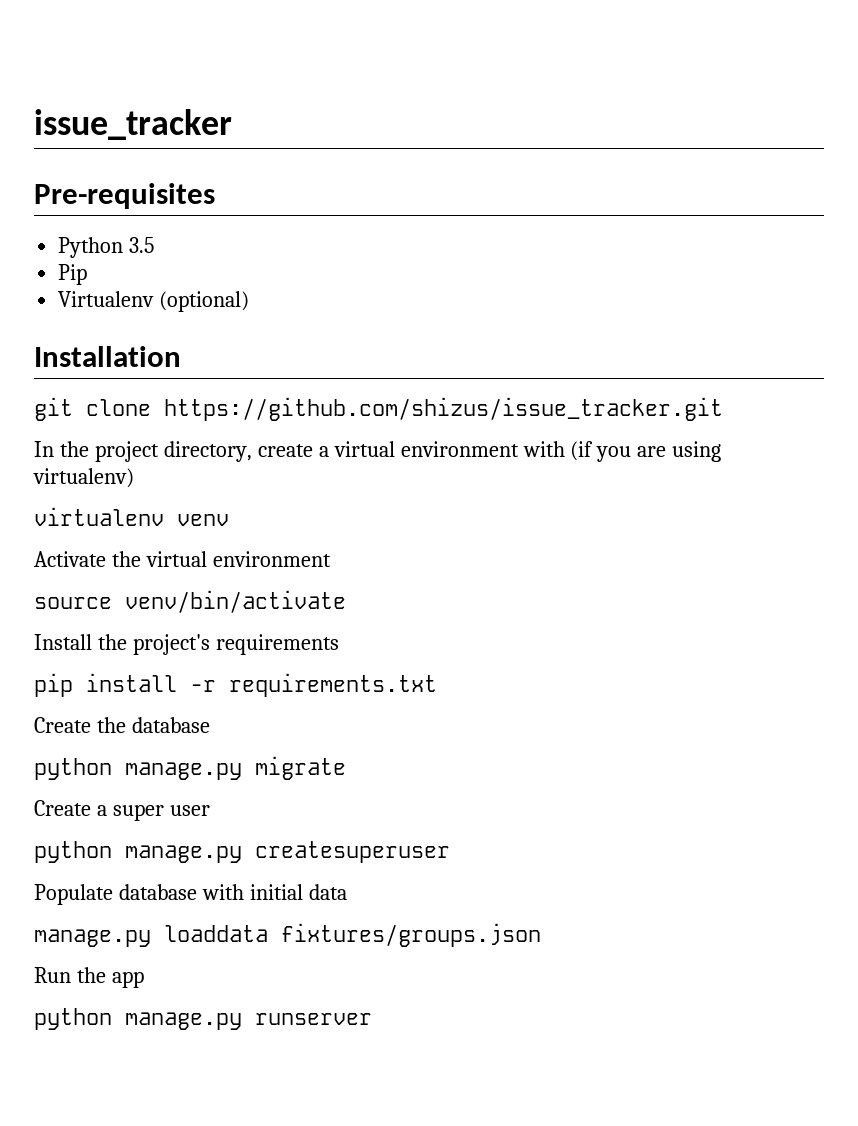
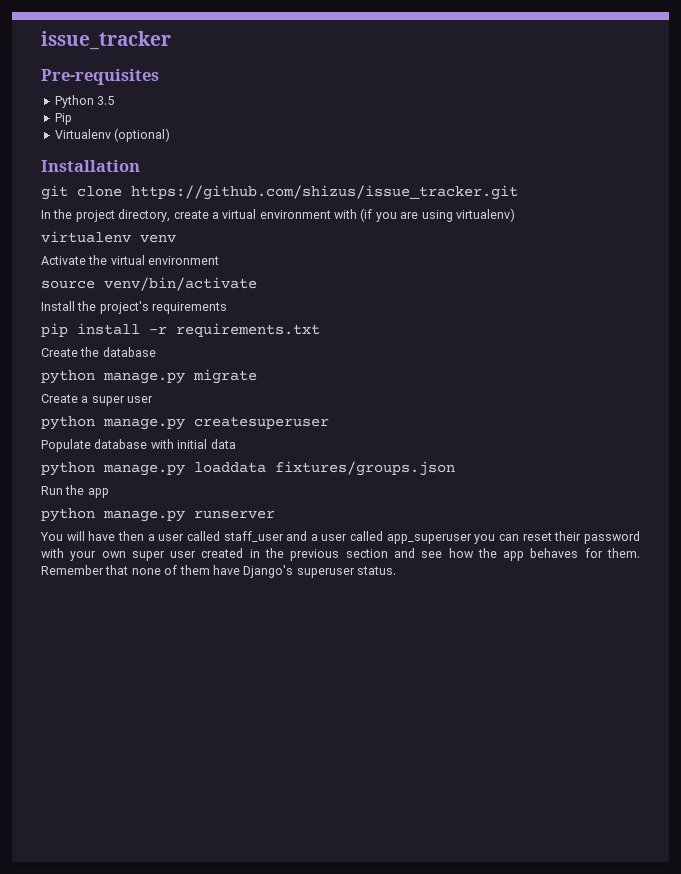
- manage.py loaddata fixtures/groups.json
+ python manage.py loaddata fixtures/groups.json
+ You will have then a user called staff_user and a user called app_superuser you can reset their password with your own super user created in the previous section and see how the app behaves for them. Remember that none of them have Django's superuser status.

